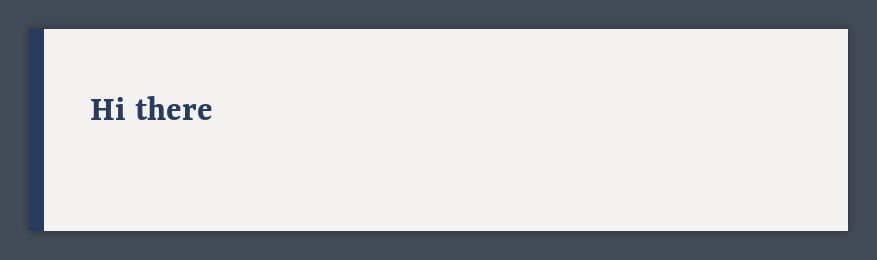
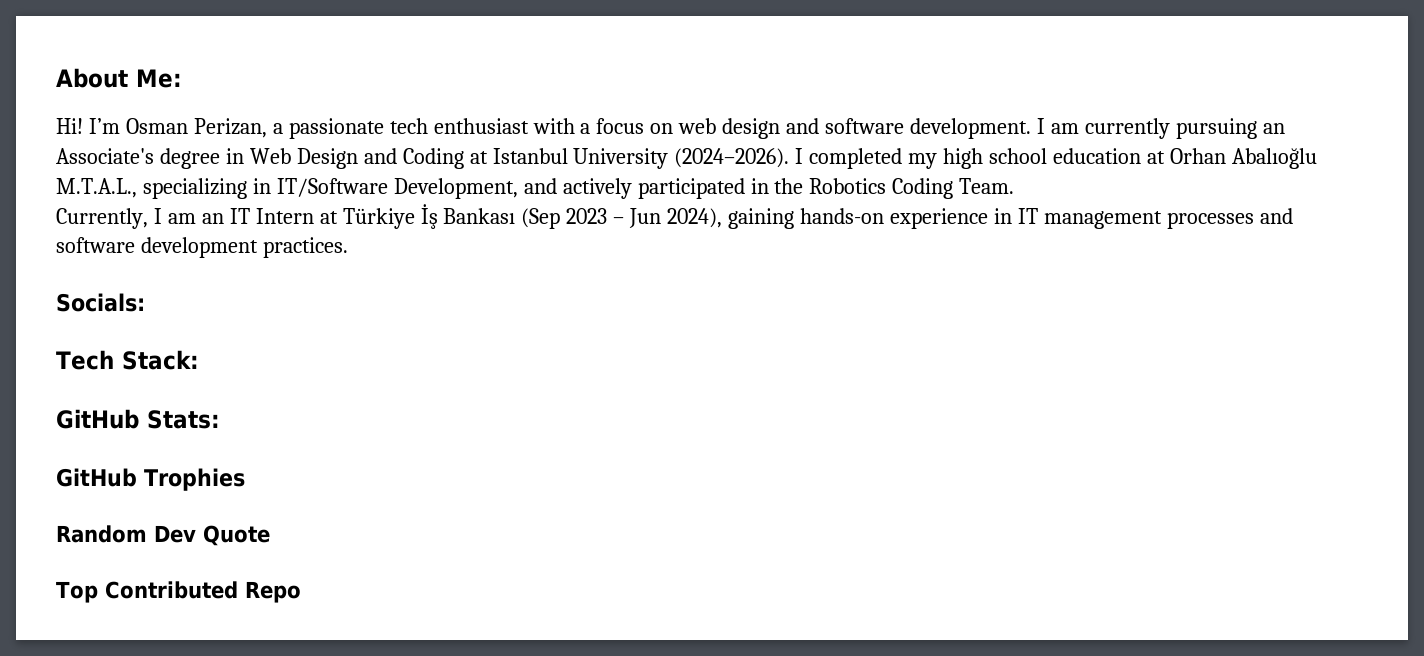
- Hi there
+ About Me:
+ Hi! I’m Osman Perizan, a passionate tech enthusiast with a focus on web design and software development. I am currently pursuing an Associate's degree in Web Design and Coding at Istanbul University (2024–2026). I completed my high school education at Orhan Abalıoğlu M.T.A.L., specializing in IT/Software Development, and actively participated in the Robotics Coding Team.
+ Currently, I am an IT Intern at Türkiye İş Bankası (Sep 2023 – Jun 2024), gaining hands-on experience in IT management processes and software development practices.
+ Socials:
+ Tech Stack:
+ GitHub Stats:
+ GitHub Trophies
+ Random Dev Quote
+ Top Contributed Repo

